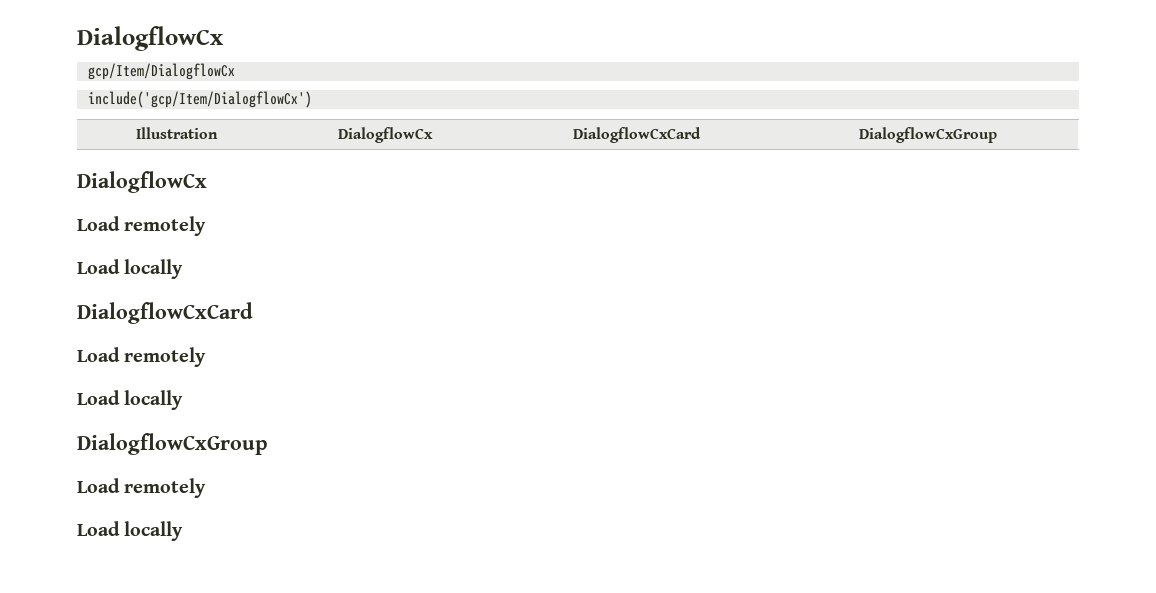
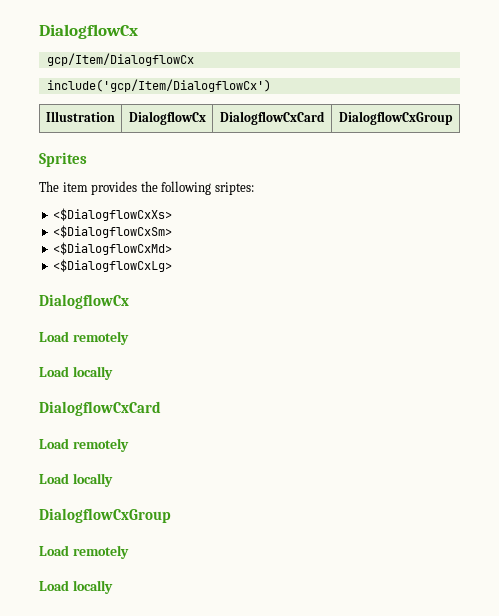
+ Sprites
+ The item provides the following sriptes:
+ <$DialogflowCxXs>
+ <$DialogflowCxSm>
+ <$DialogflowCxMd>
+ <$DialogflowCxLg>

